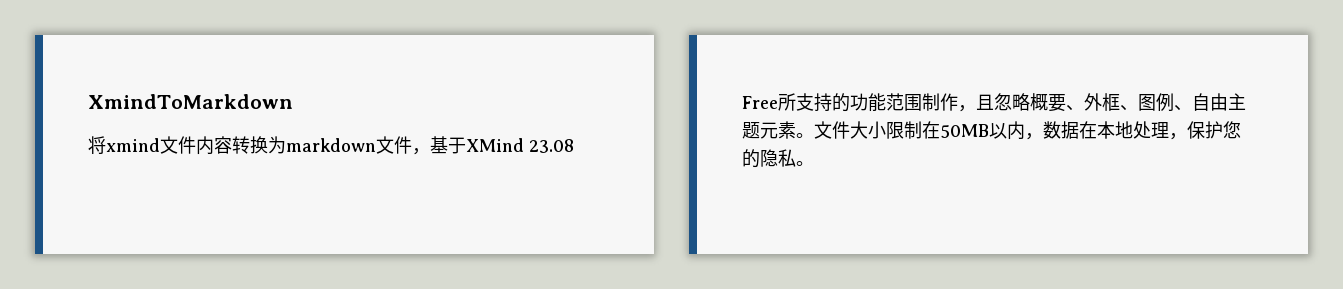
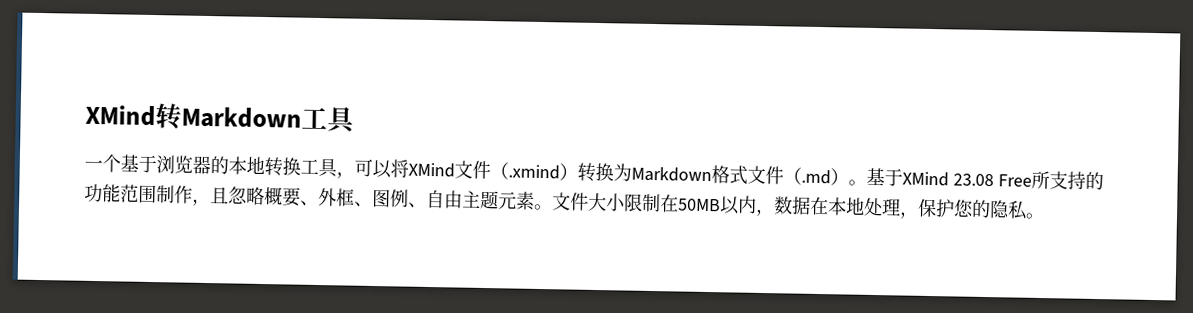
- XmindToMarkdown
- 将xmind文件内容转换为markdown文件，基于XMind 23.08 Free所支持的功能范围制作，且忽略概要、外框、图例、自由主题元素。
+ XMind转Markdown工具
+ 一个基于浏览器的本地转换工具，可以将XMind文件（.xmind）转换为Markdown格式文件（.md）。基于XMind 23.08 Free所支持的功能范围制作，且忽略概要、外框、图例、自由主题元素。

